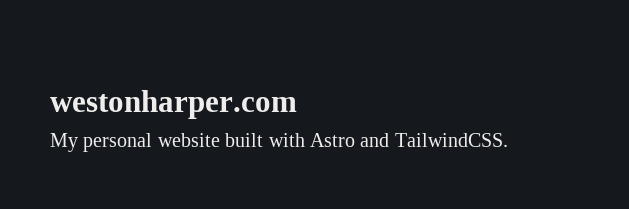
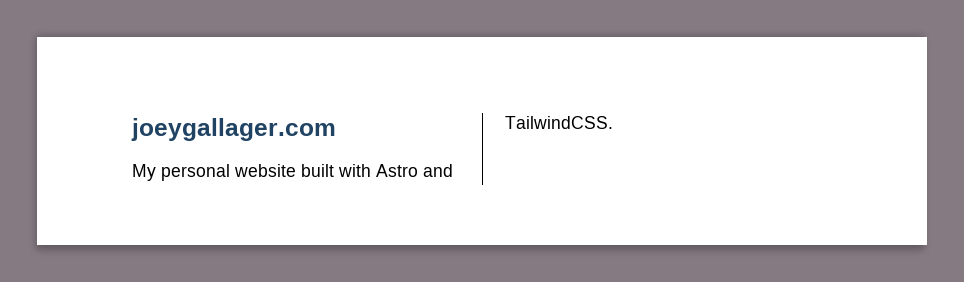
- westonharper.com
+ joeygallager.com

